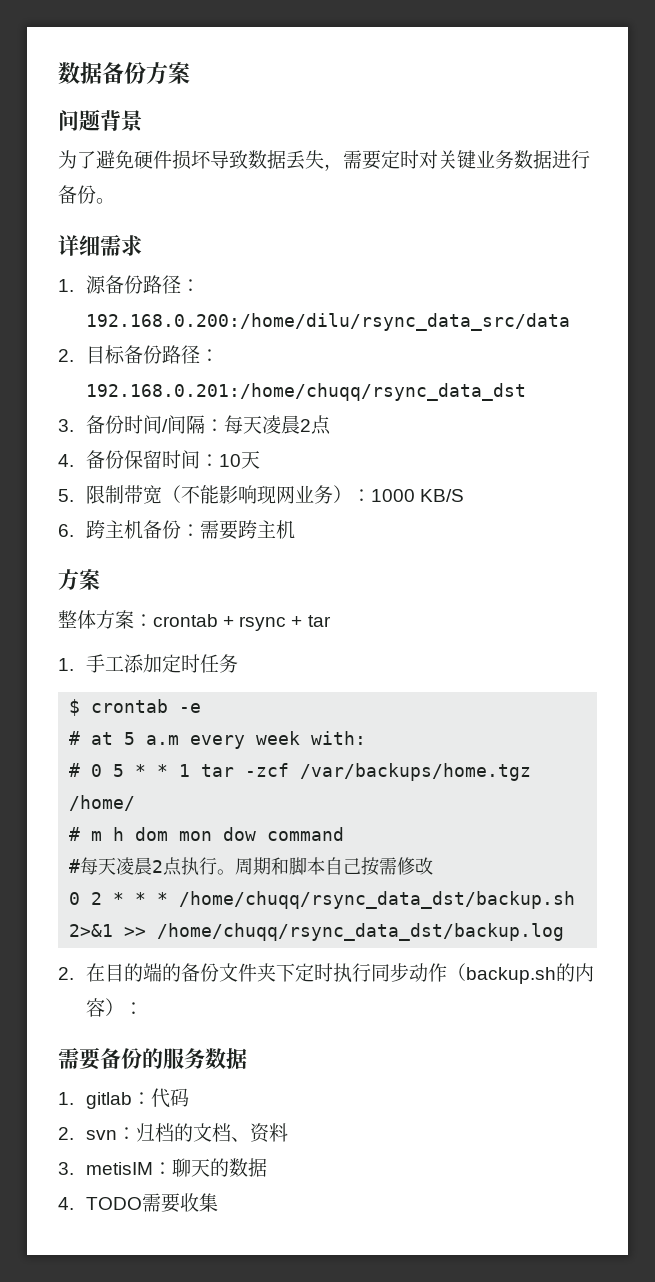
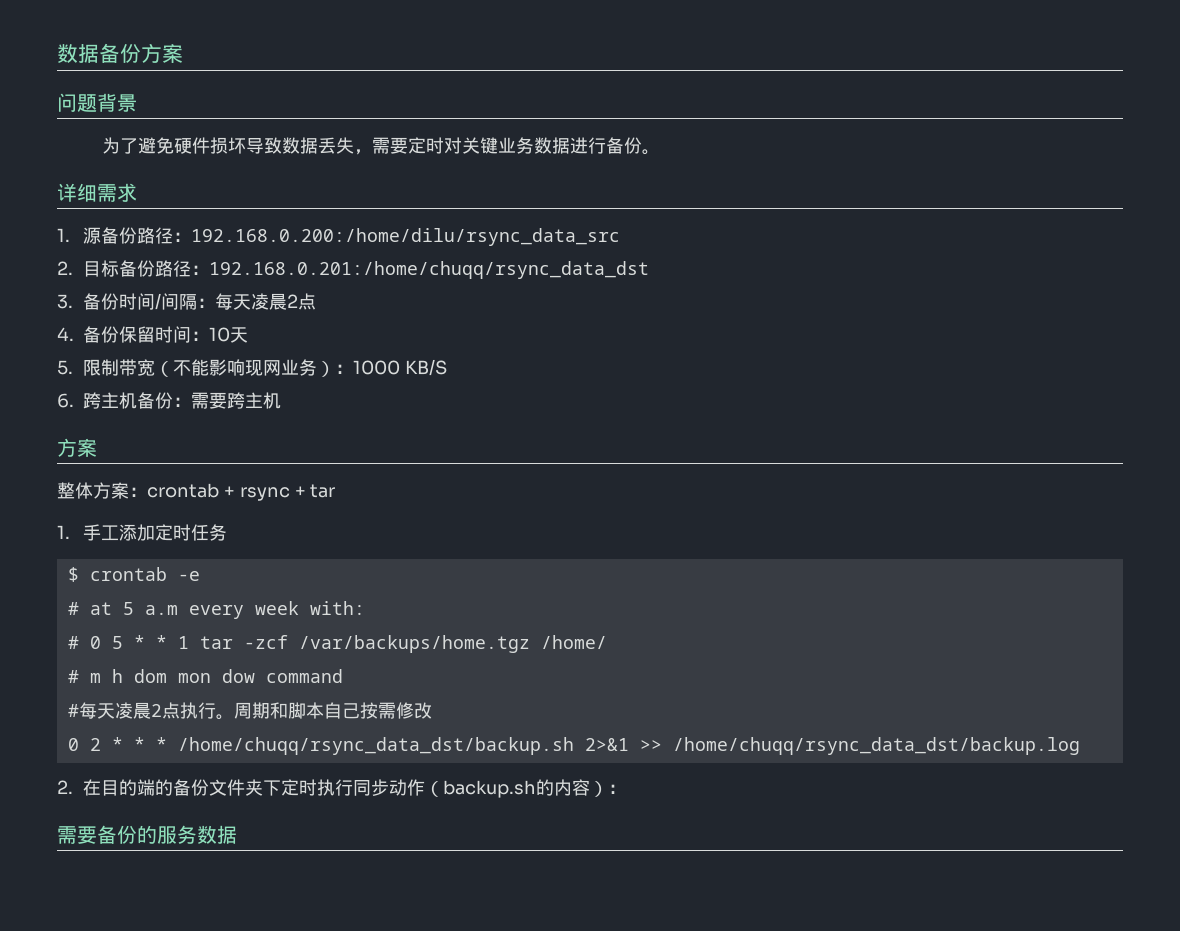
- 1.源备份路径：192.168.0.200:/home/dilu/rsync_data_src/data
+ 1.源备份路径：192.168.0.200:/home/dilu/rsync_data_src
- 1. gitlab：代码
- 2. svn：归档的文档、资料
- 3. metisIM：聊天的数据
- 4. TODO需要收集

